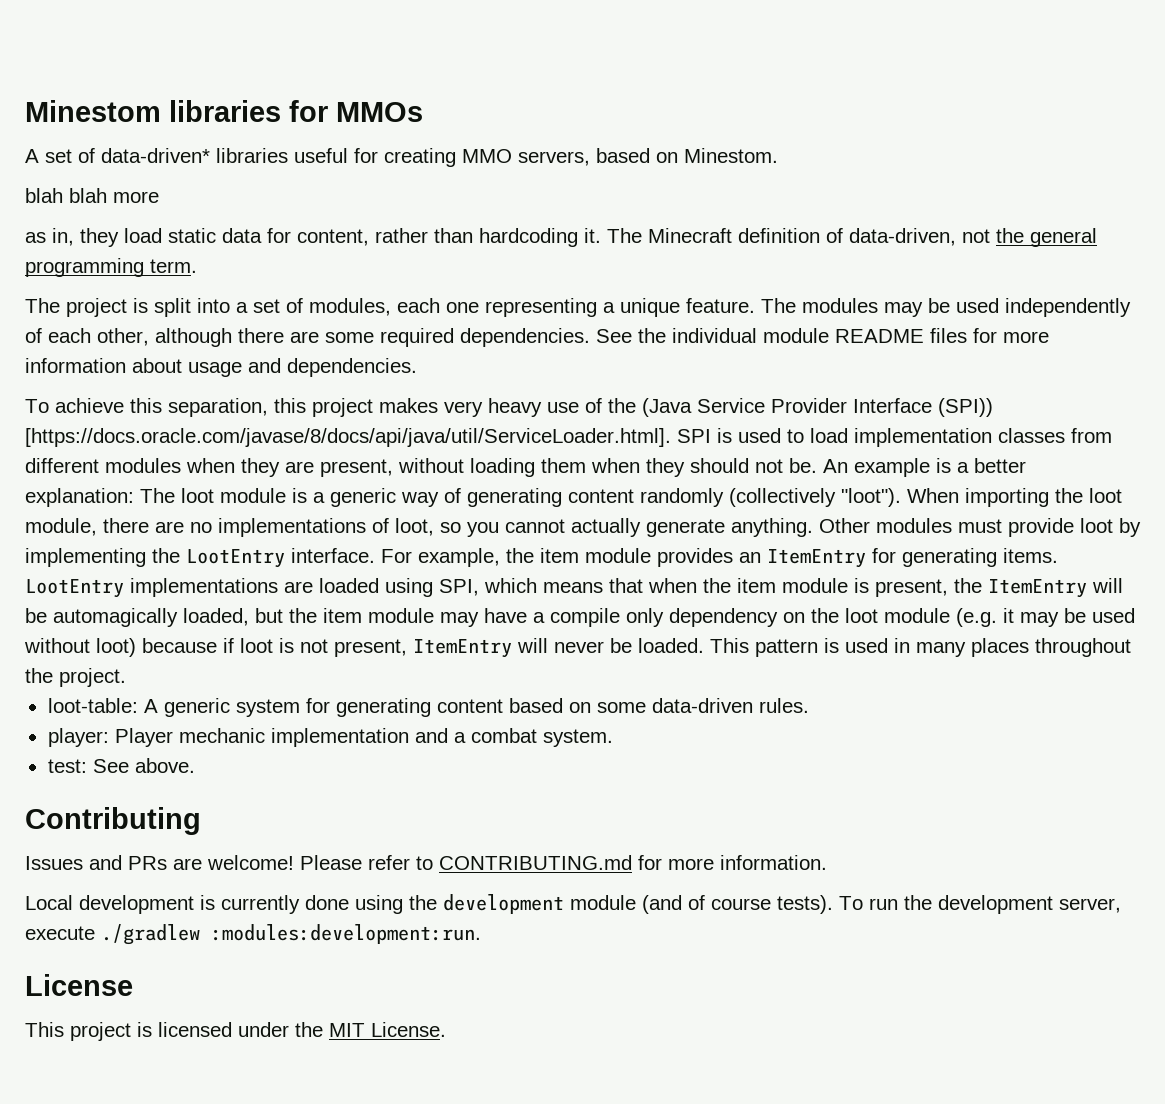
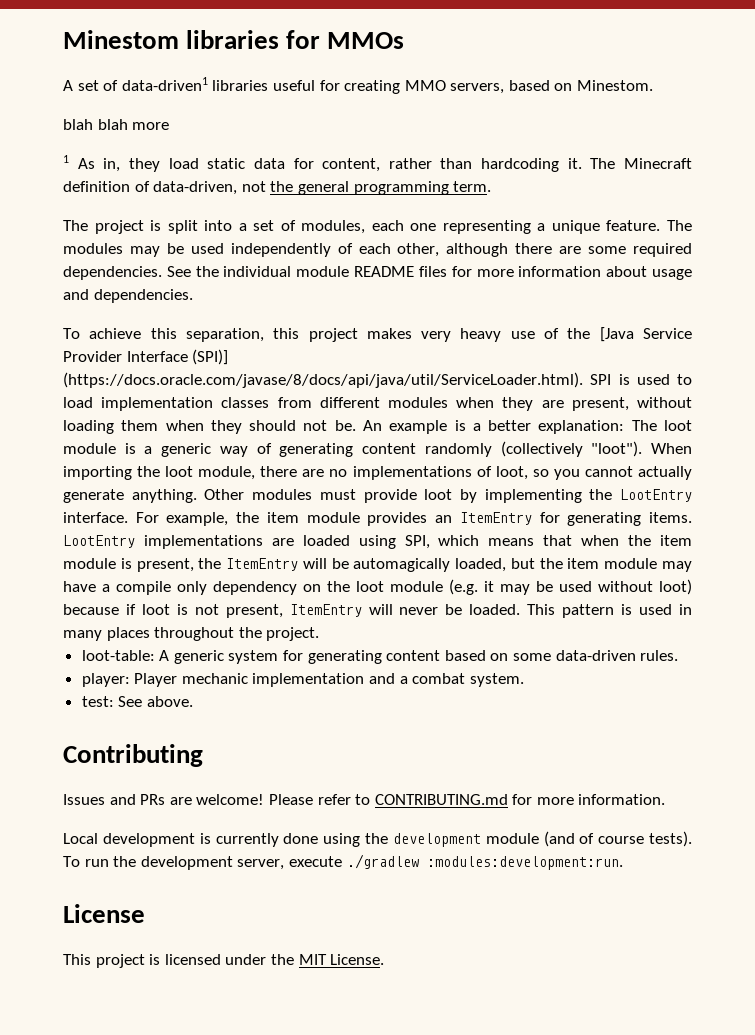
- A set of data-driven* libraries useful for creating MMO servers, based on Minestom.
+ A set of data-driven1 libraries useful for creating MMO servers, based on Minestom.
- as in, they load static data for content, rather than hardcoding it.
+ 1 As in, they load static data for content, rather than hardcoding it.
- To achieve this separation, this project makes very heavy use of the (Java Service Provider Interface (SPI)) [https://docs.oracle.com/javase/8/docs/api/java/util/ServiceLoader.html]. SPI is used to load implementation classes from different modules when they are present, without loading them when they should not be.
+ To achieve this separation, this project makes very heavy use of the [Java Service Provider Interface (SPI)] (https://docs.oracle.com/javase/8/docs/api/java/util/ServiceLoader.html). SPI is used to load implementation classes from different modules when they are present, without loading them when they should not be.

